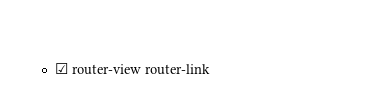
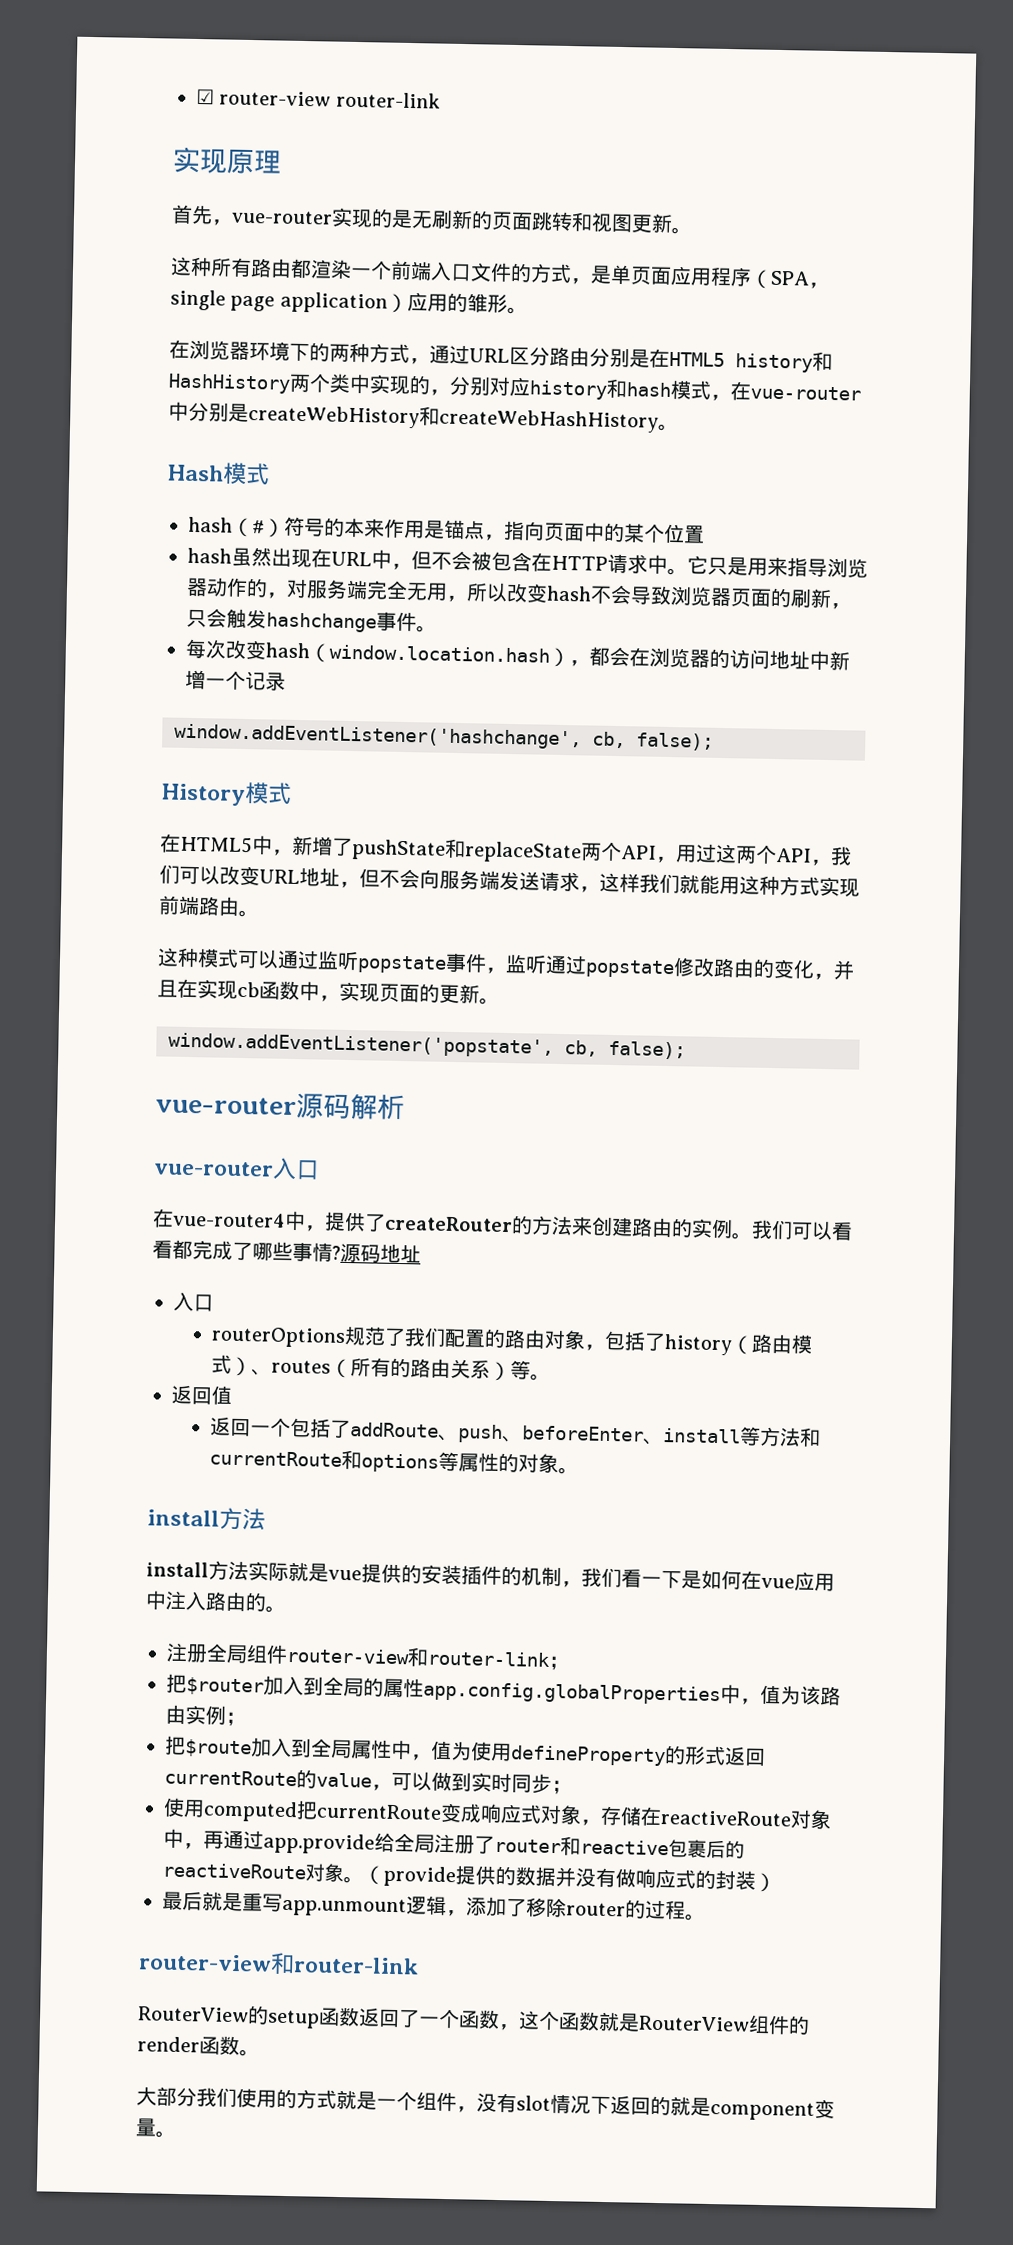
+ 实现原理
+ 首先，vue-router实现的是无刷新的页面跳转和视图更新。
+ 这种所有路由都渲染一个前端入口文件的方式，是单页面应用程序（SPA，single page application）应用的雏形。
+ 在浏览器环境下的两种方式，通过URL区分路由分别是在HTML5 history和HashHistory两个类中实现的，分别对应history和hash模式，在vue-router中分别是createWebHistory和createWebHashHistory。
+ Hash模式
+ hash（#）符号的本来作用是锚点，指向页面中的某个位置
+ hash虽然出现在URL中，但不会被包含在HTTP请求中。它只是用来指导浏览器动作的，对服务端完全无用，所以改变hash不会导致浏览器页面的刷新，只会触发hashchange事件。
+ 每次改变hash（window.location.hash），都会在浏览器的访问地址中新增一个记录
+ window.addEventListener('hashchange', cb, false);
+ History模式
+ 在HTML5中，新增了pushState和replaceState两个API，用过这两个API，我们可以改变URL地址，但不会向服务端发送请求，这样我们就能用这种方式实现前端路由。
+ 这种模式可以通过监听popstate事件，监听通过popstate修改路由的变化，并且在实现cb函数中，实现页面的更新。
+ window.addEventListener('popstate', cb, false);
+ vue-router源码解析
+ vue-router入口
+ 在vue-router4中，提供了createRouter的方法来创建路由的实例。我们可以看看都完成了哪些事情?源码地址
+ 入口
+ routerOptions规范了我们配置的路由对象，包括了history（路由模式）、routes（所有的路由关系）等。
+ 返回值
+ 返回一个包括了addRoute、push、beforeEnter、install等方法和currentRoute和options等属性的对象。
+ install方法
+ install方法实际就是vue提供的安装插件的机制，我们看一下是如何在vue应用中注入路由的。
+ 注册全局组件router-view和router-link；
+ 把$router加入到全局的属性app.config.globalProperties中，值为该路由实例；
+ 把$route加入到全局属性中，值为使用defineProperty的形式返回currentRoute的value，可以做到实时同步；
+ 使用computed把currentRoute变成响应式对象，存储在reactiveRoute对象中，再通过app.provide给全局注册了router和reactive包裹后的reactiveRoute对象。（provide提供的数据并没有做响应式的封装）
+ 最后就是重写app.unmount逻辑，添加了移除router的过程。
+ router-view和router-link
+ RouterView的setup函数返回了一个函数，这个函数就是RouterView组件的render函数。
+ 大部分我们使用的方式就是一个组件，没有slot情况下返回的就是component变量。

